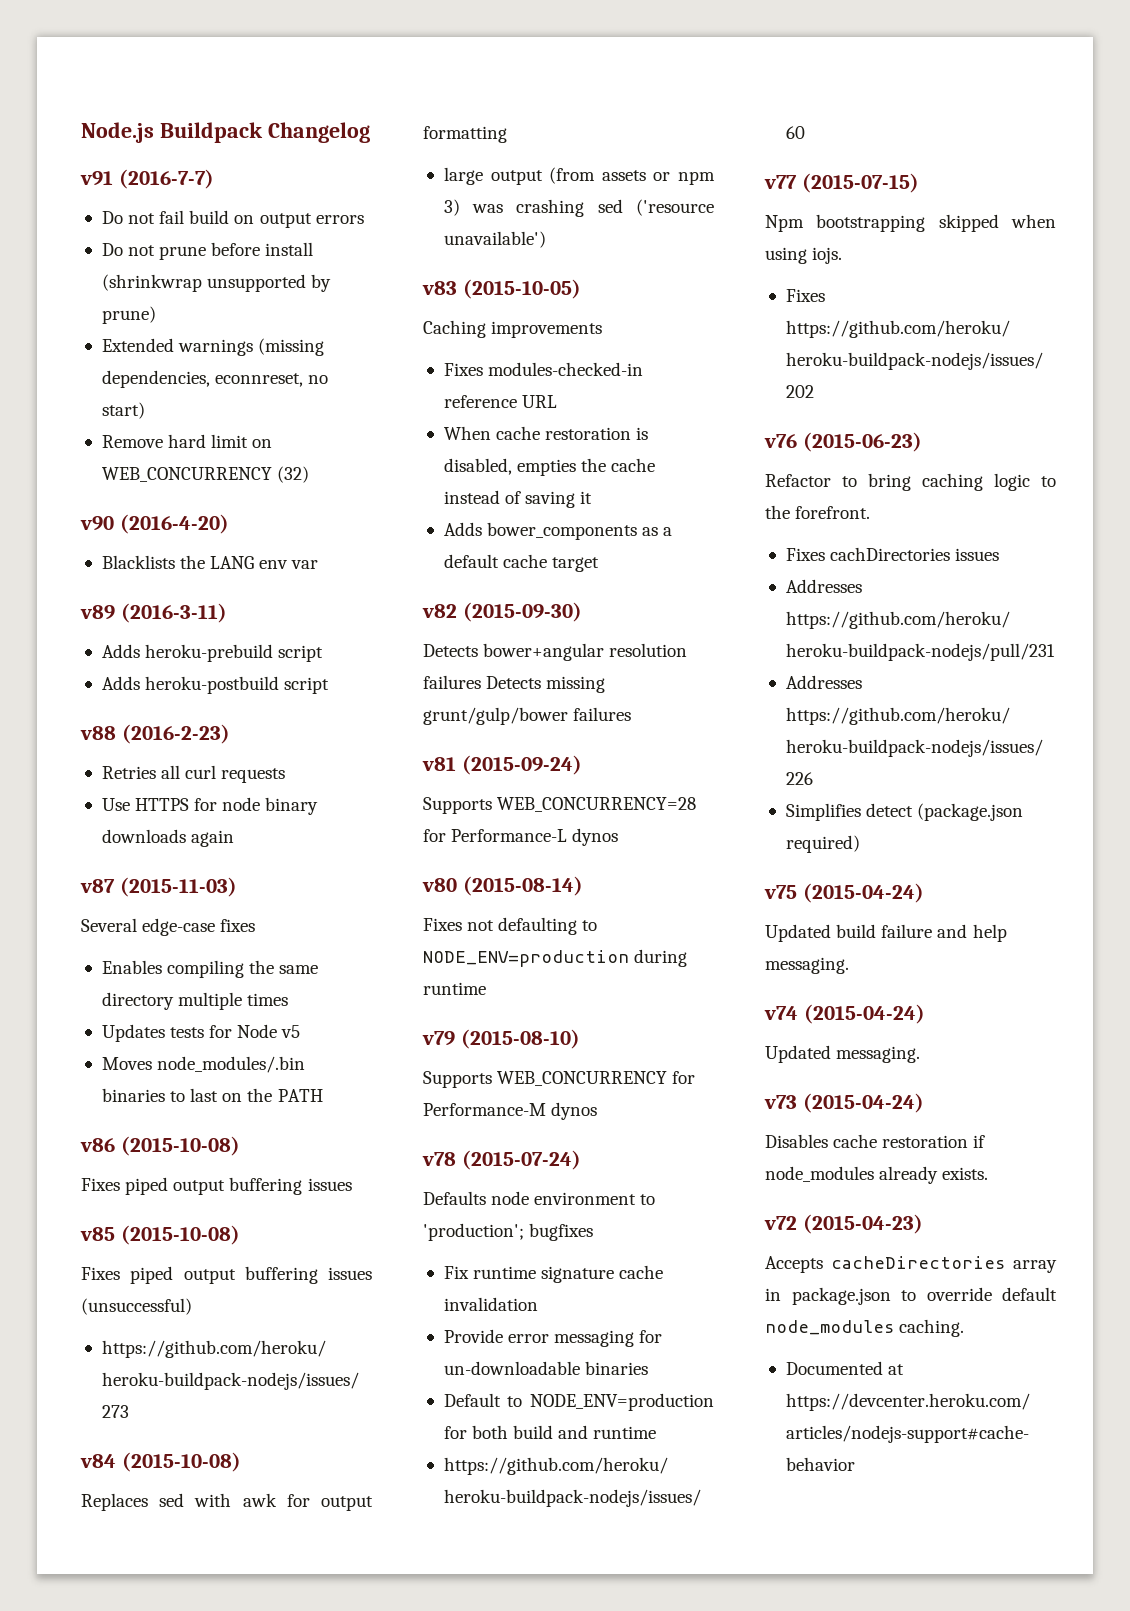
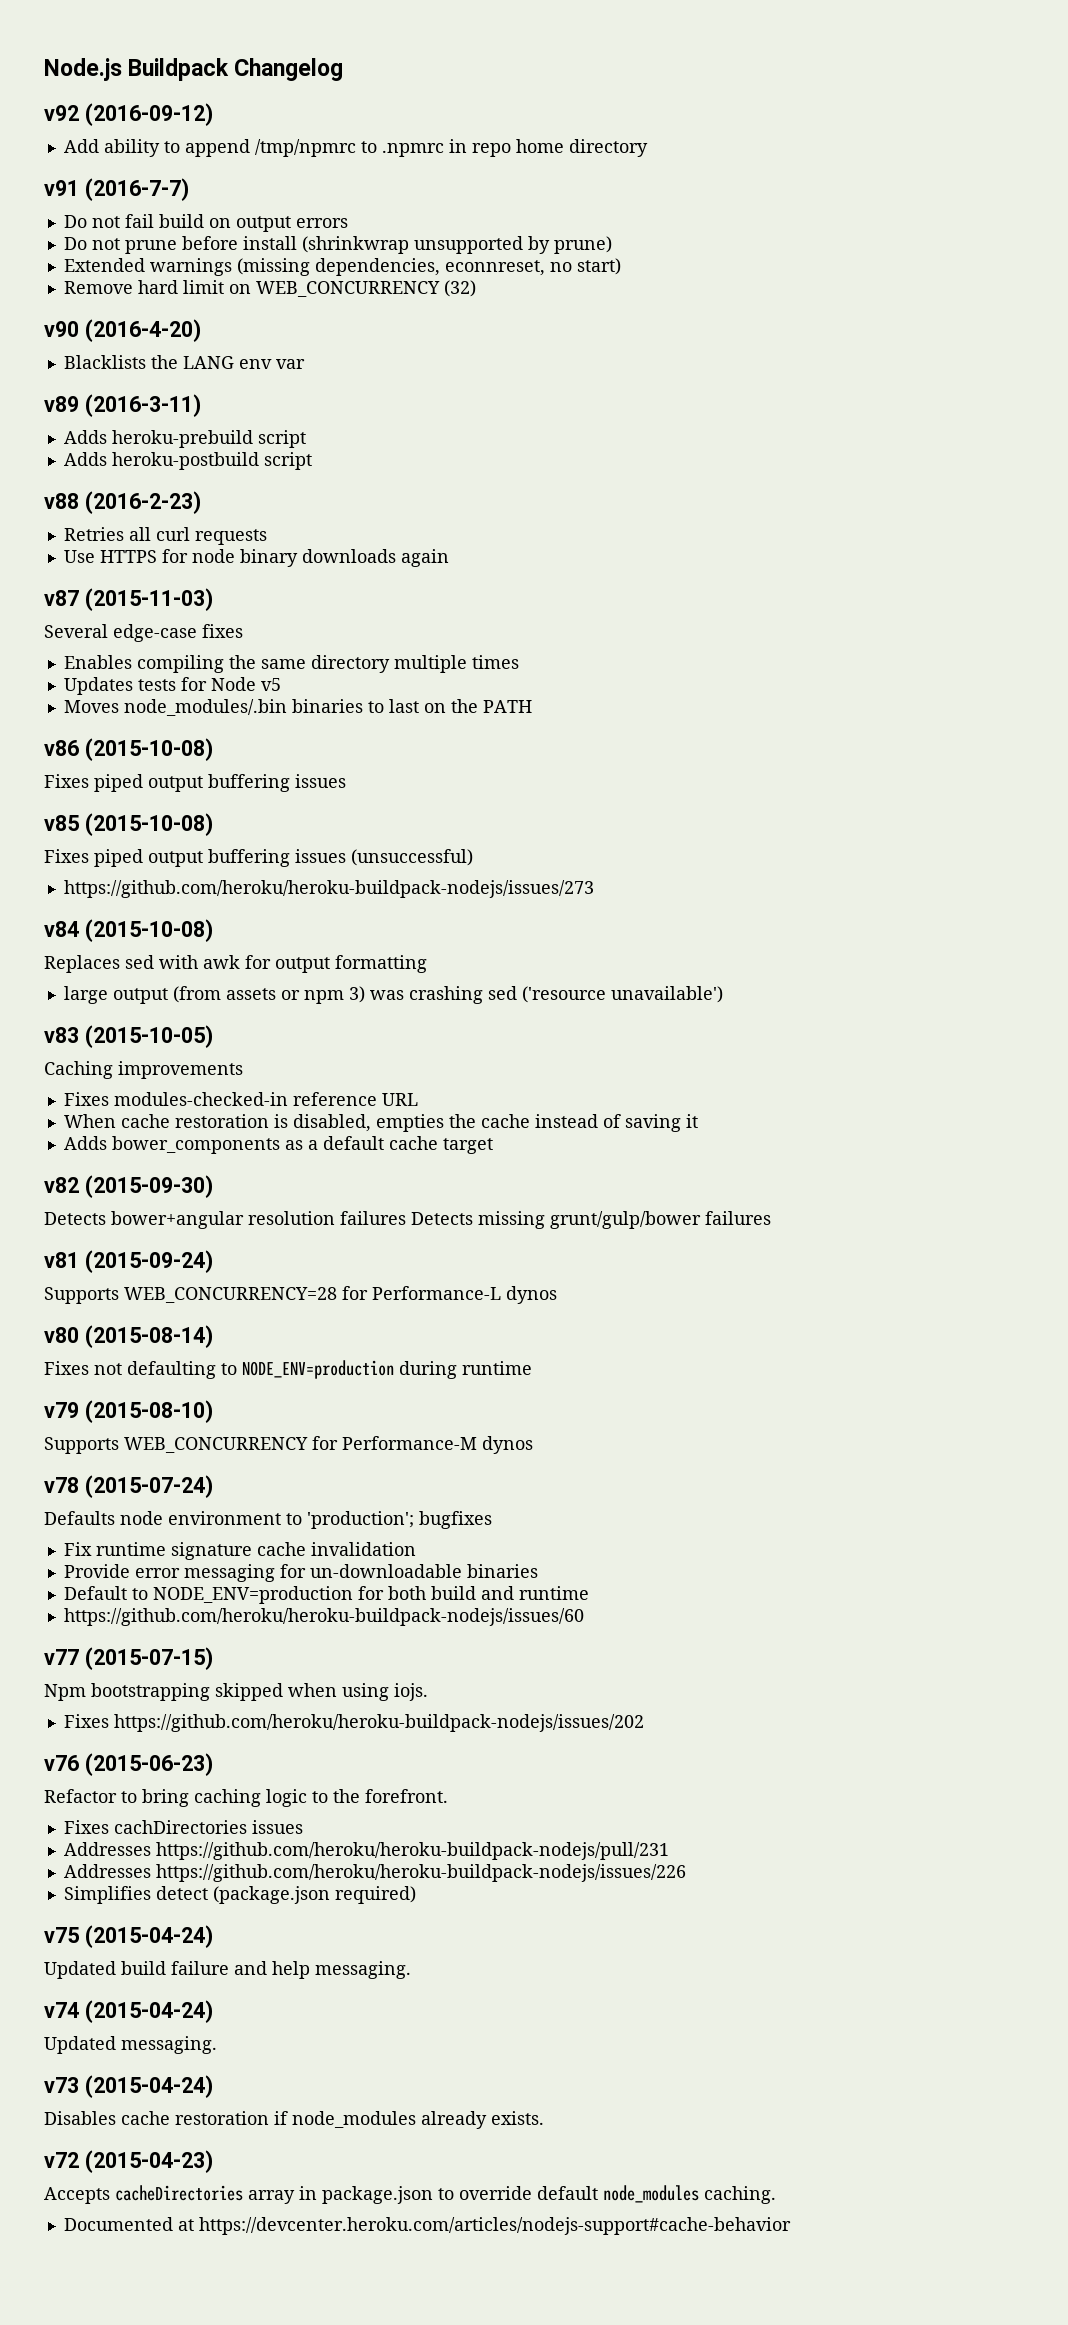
+ v92 (2016-09-12)
+ Add ability to append /tmp/npmrc to .npmrc in repo home directory

